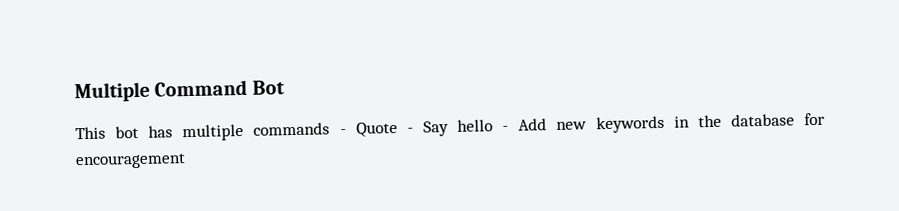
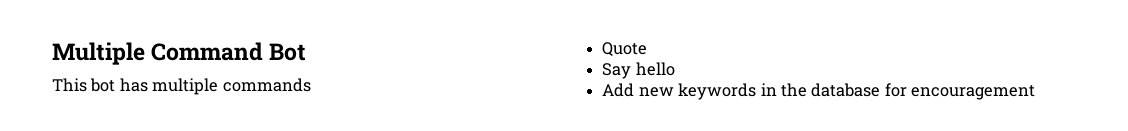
- This bot has multiple commands - Quote - Say hello - Add new keywords in the database for encouragement
+ This bot has multiple commands
+ Quote
+ Say hello
+ Add new keywords in the database for encouragement

